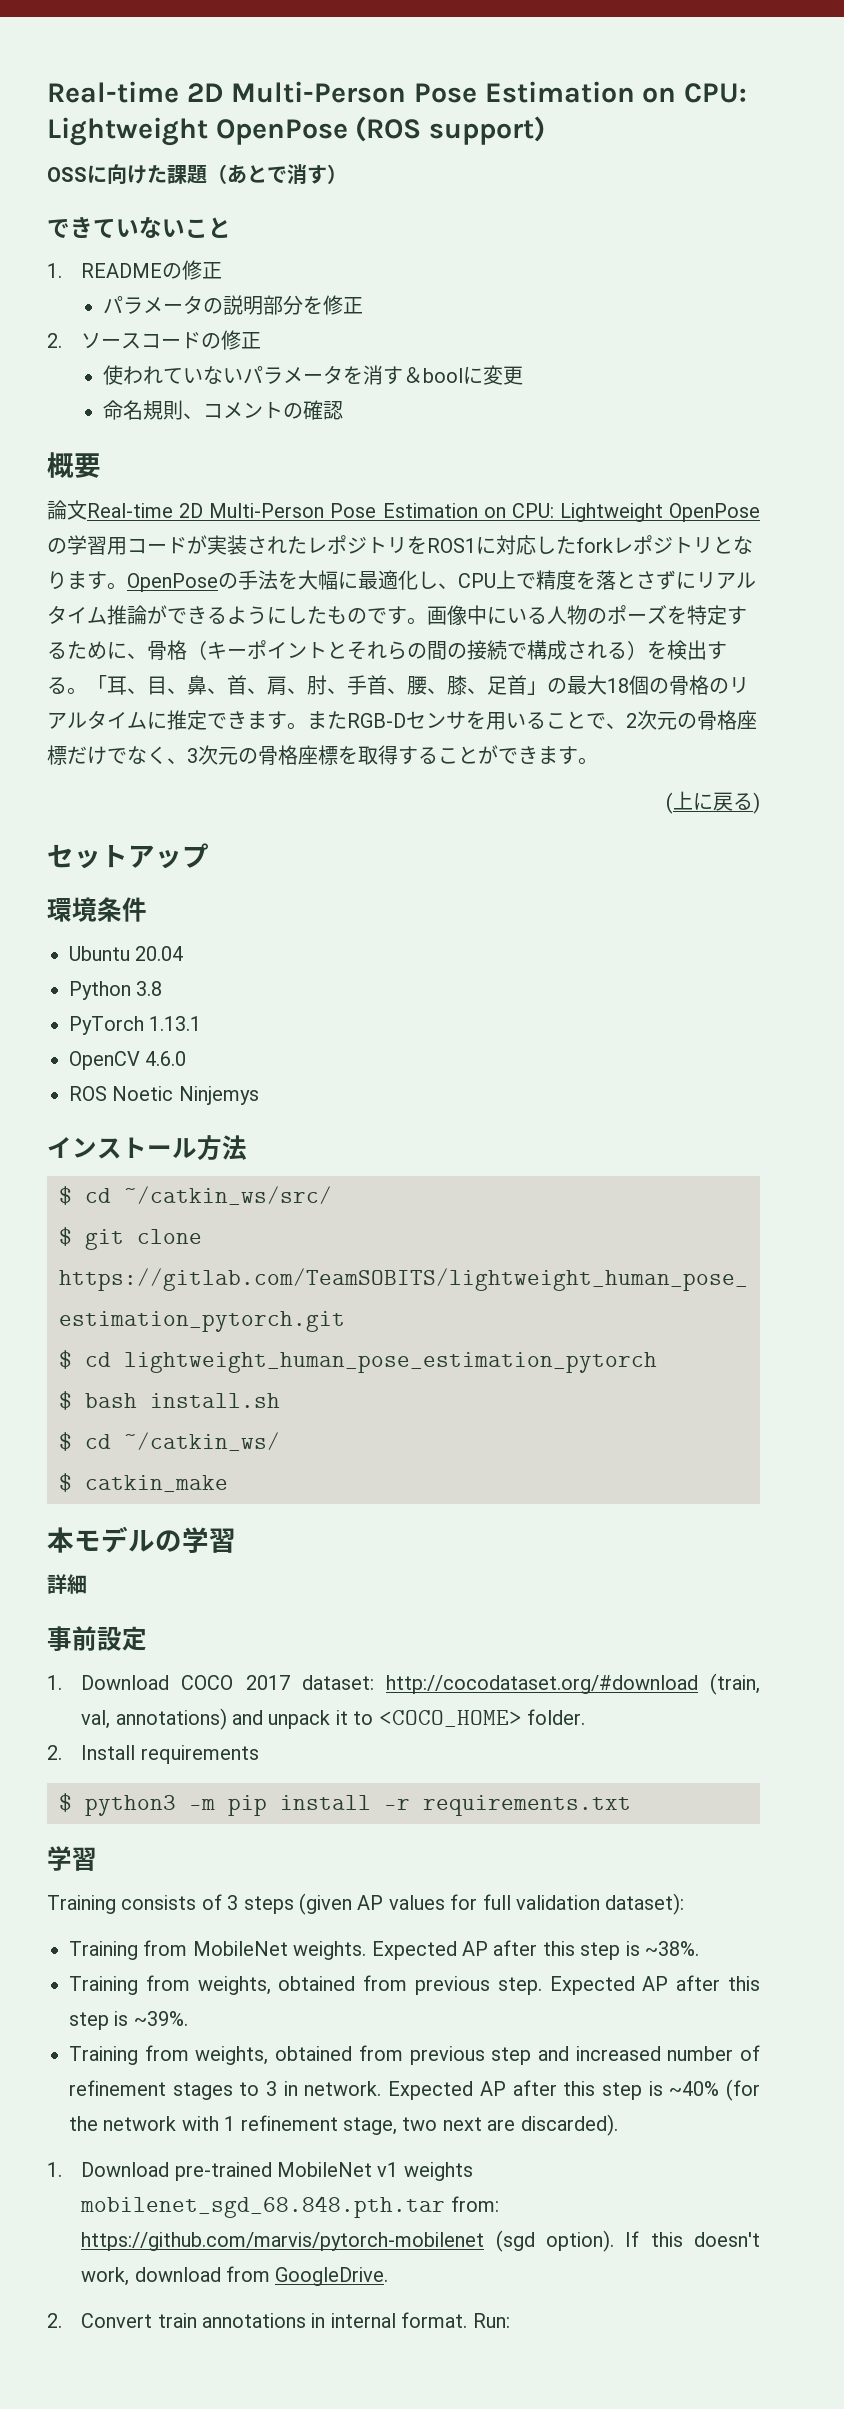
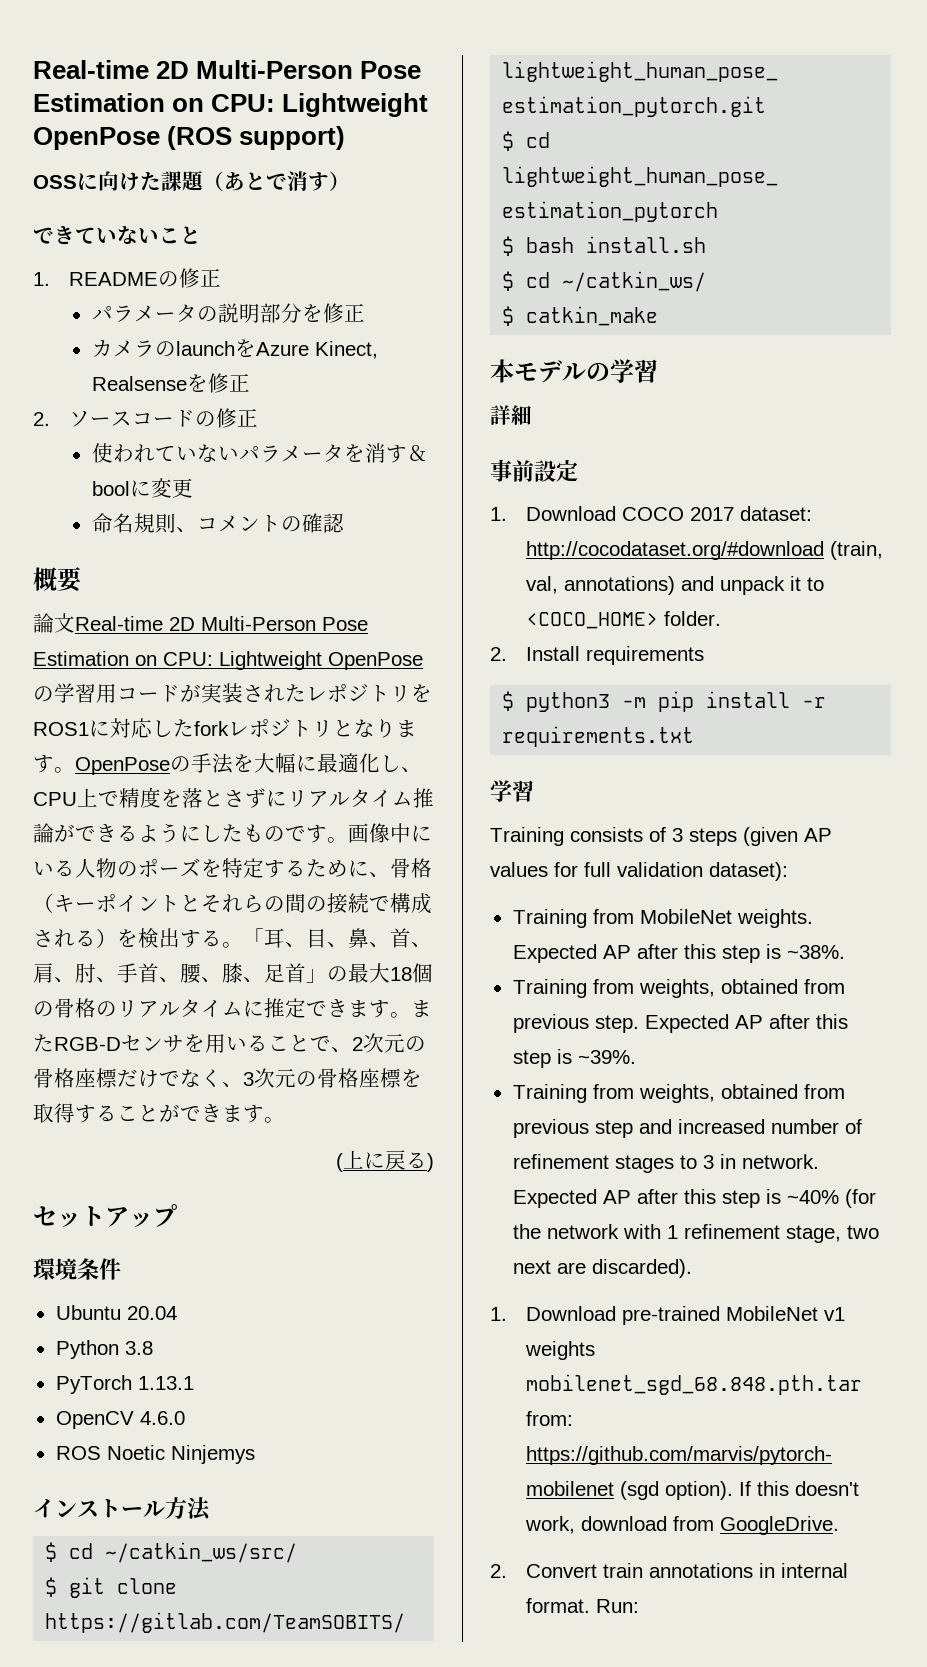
+ カメラのlaunchをAzure Kinect, Realsenseを修正

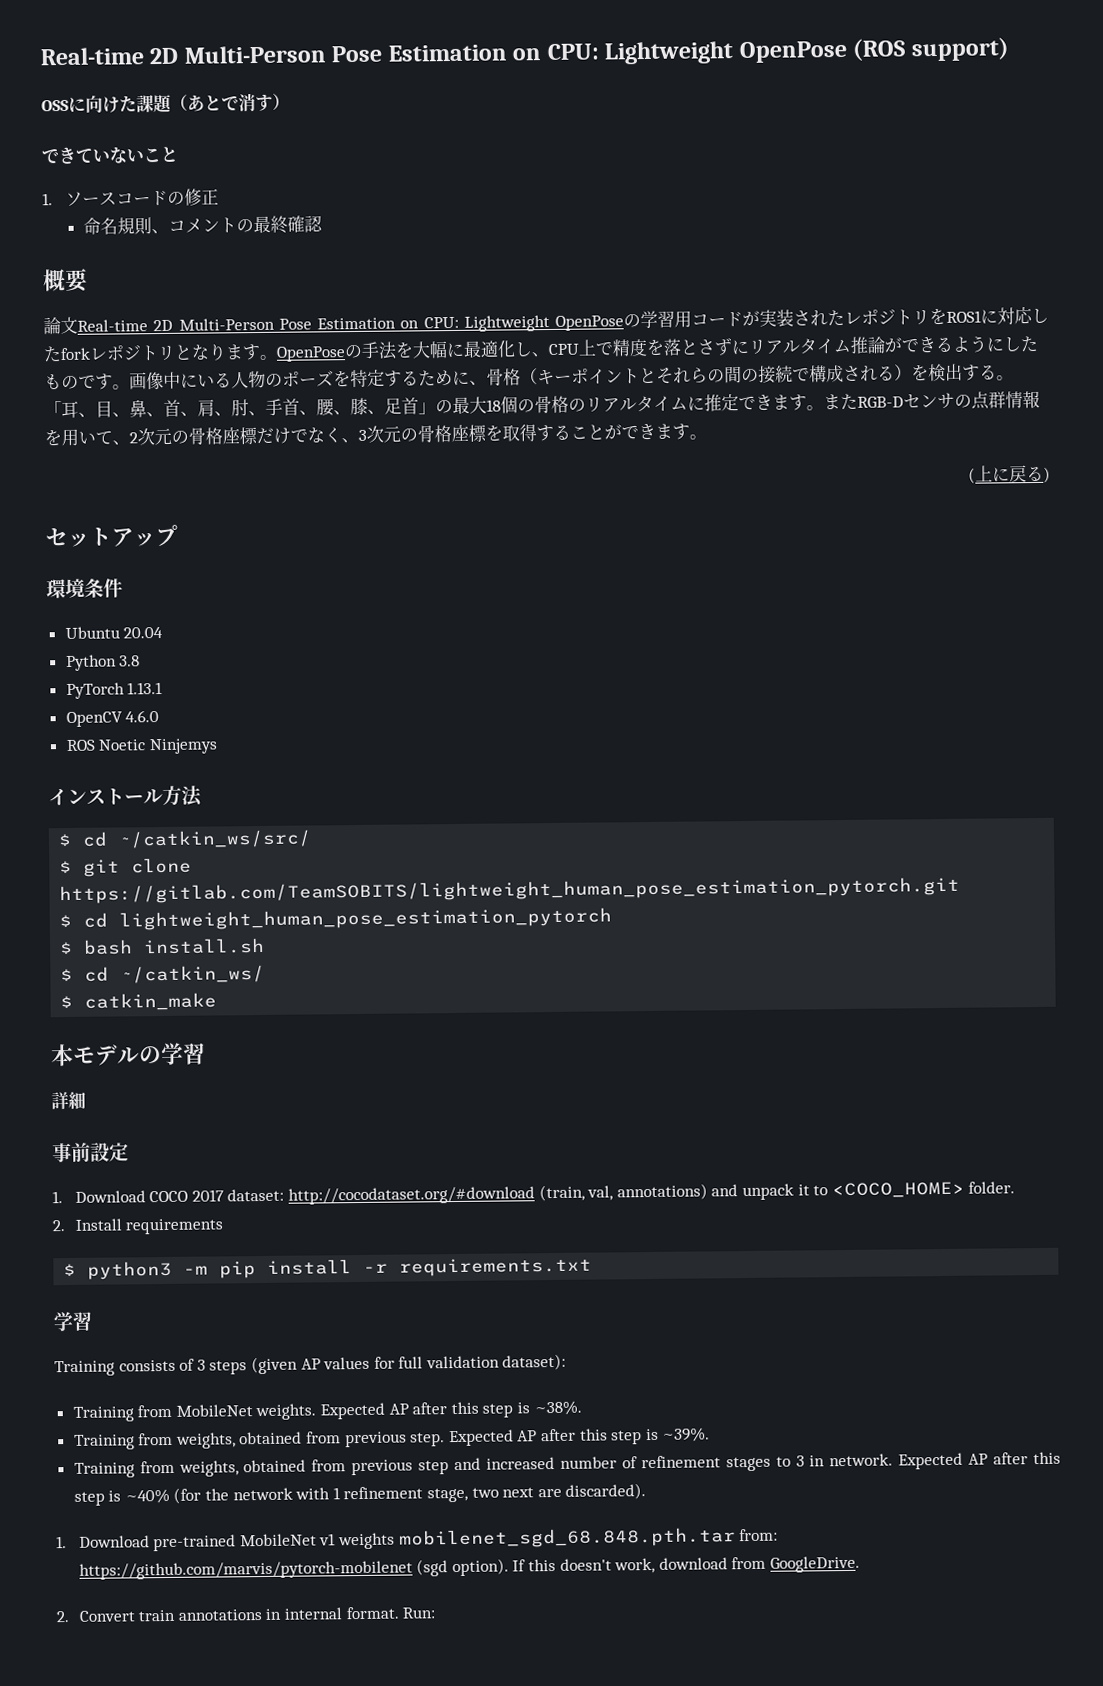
- 1. READMEの修正
- パラメータの説明部分を修正
- カメラのlaunchをAzure Kinect, Realsenseを修正
- 2.ソースコードの修正
+ 1.ソースコードの修正
- 使われていないパラメータを消す＆boolに変更
- 命名規則、コメントの確認
+ 命名規則、コメントの最終確認
- またRGB-Dセンサを用いることで、2次元の骨格座標だけでなく、3次元の骨格座標を取得することができます。
+ またRGB-Dセンサの点群情報を用いて、2次元の骨格座標だけでなく、3次元の骨格座標を取得することができます。

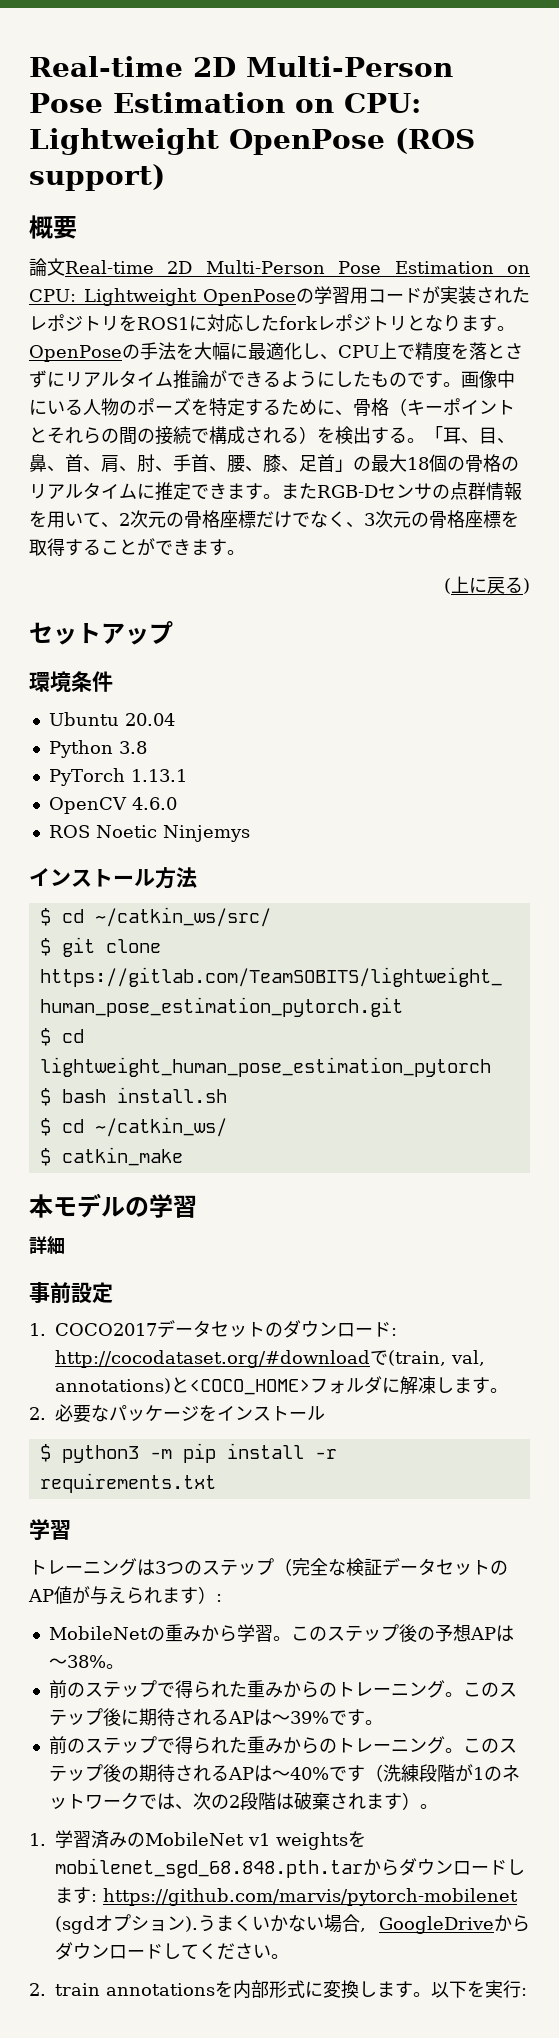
- OSSに向けた課題（あとで消す）
- できていないこと
- 1.ソースコードの修正
- 命名規則、コメントの最終確認
- 1. Download COCO 2017 dataset: http://cocodataset.org/#download (train, val, annotations) and unpack it to <COCO_HOME> folder.
- 2. Install requirements
+ 1. COCO2017データセットのダウンロード: http://cocodataset.org/#downloadで(train, val, annotations)と<COCO_HOME>フォルダに解凍します。
+ 2.必要なパッケージをインストール
- Training consists of 3 steps (given AP values for full validation dataset):
- Training from MobileNet weights. Expected AP after this step is ~38%.
- Training from weights, obtained from previous step. Expected AP after this step is ~39%.
- Training from weights, obtained from previous step and increased number of refinement stages to 3 in network. Expected AP after this step is ~40% (for the network with 1 refinement stage, two next are discarded).
- 1. Download pre-trained MobileNet v1 weights mobilenet_sgd_68.848.pth.tar from: https://github.com/marvis/pytorch-mobilenet (sgd option). If this doesn't work, download from GoogleDrive.
- 2. Convert train annotations in internal format. Run:
+ トレーニングは3つのステップ（完全な検証データセットのAP値が与えられます）:
+ MobileNetの重みから学習。このステップ後の予想APは～38%。
+ 前のステップで得られた重みからのトレーニング。このステップ後に期待されるAPは～39%です。
+ 前のステップで得られた重みからのトレーニング。このステップ後の期待されるAPは～40%です（洗練段階が1のネットワークでは、次の2段階は破棄されます）。
+ 1.学習済みのMobileNet v1 weightsをmobilenet_sgd_68.848.pth.tarからダウンロードします: https://github.com/marvis/pytorch-mobilenet (sgdオプション).うまくいかない場合, GoogleDriveからダウンロードしてください。
+ 2. train annotationsを内部形式に変換します。以下を実行:

